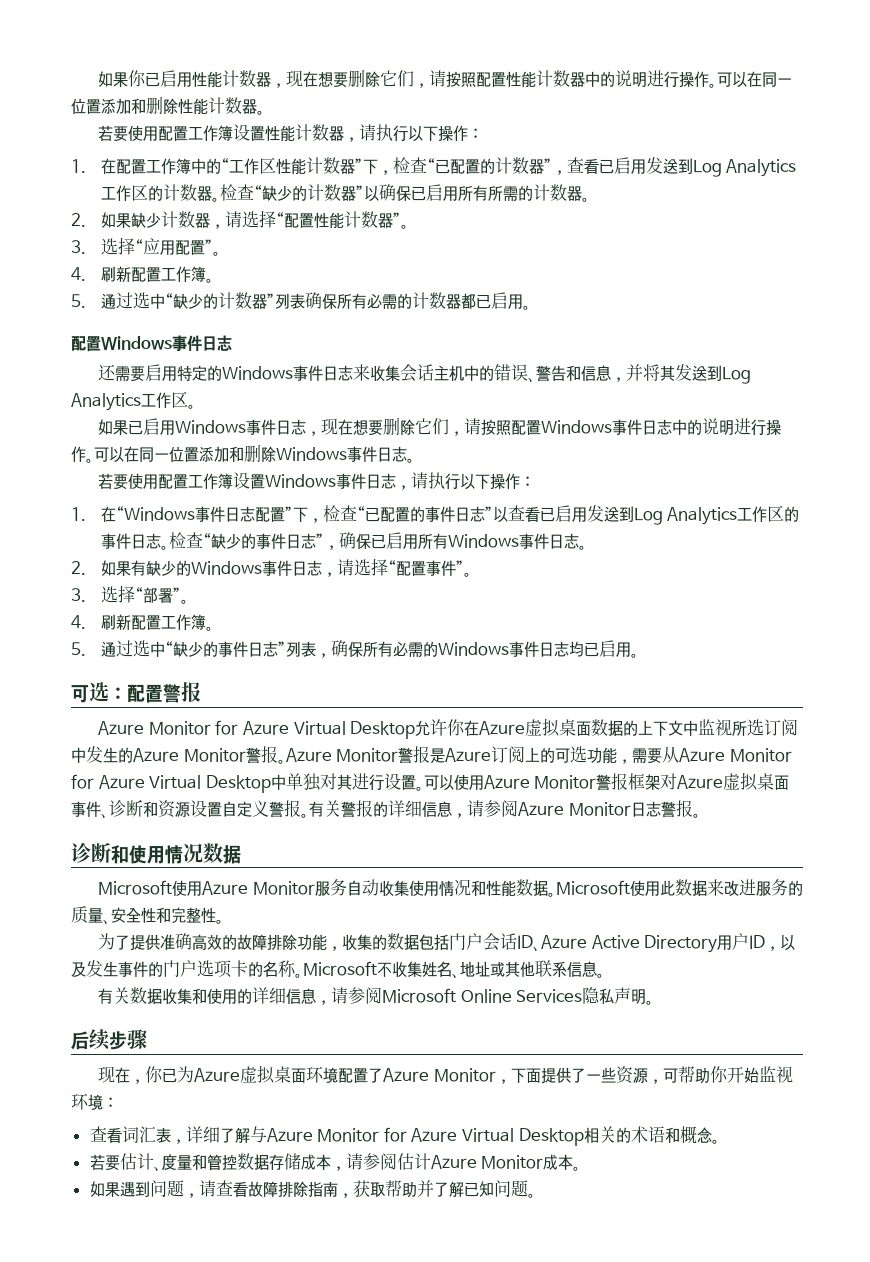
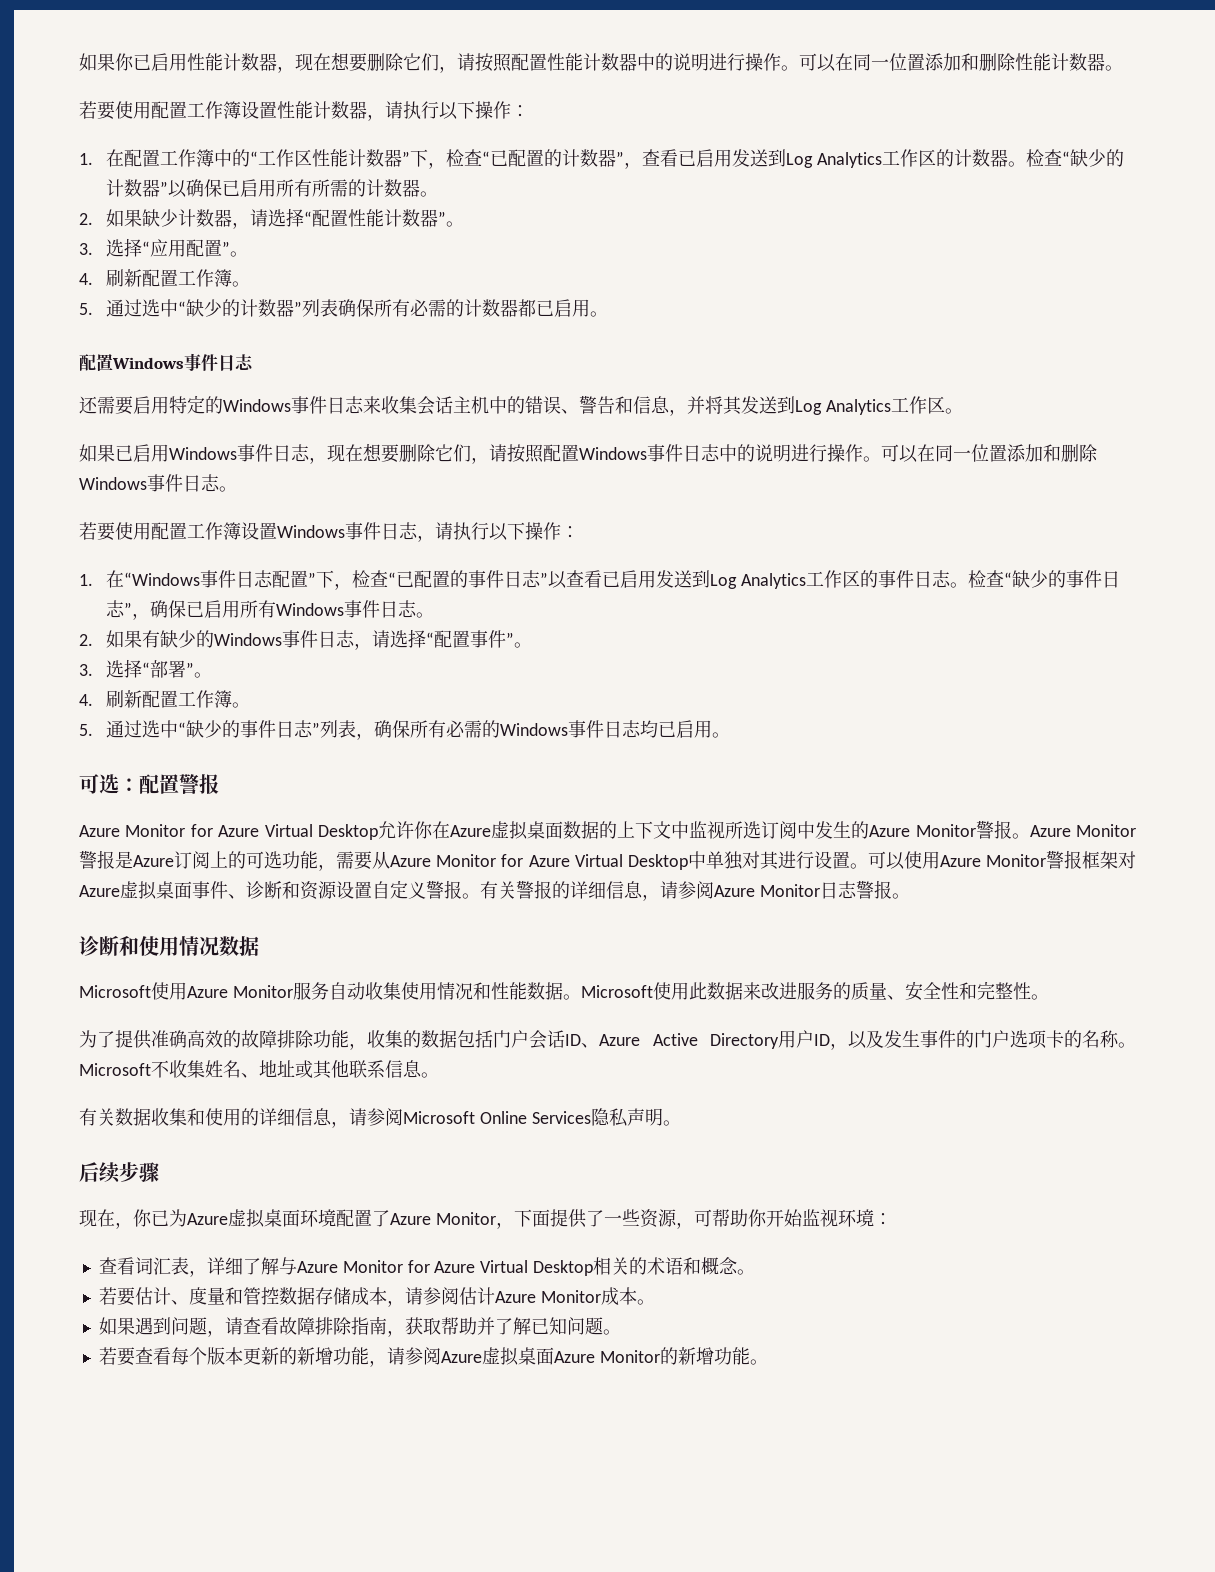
+ 若要查看每个版本更新的新增功能，请参阅Azure虚拟桌面Azure Monitor的新增功能。

